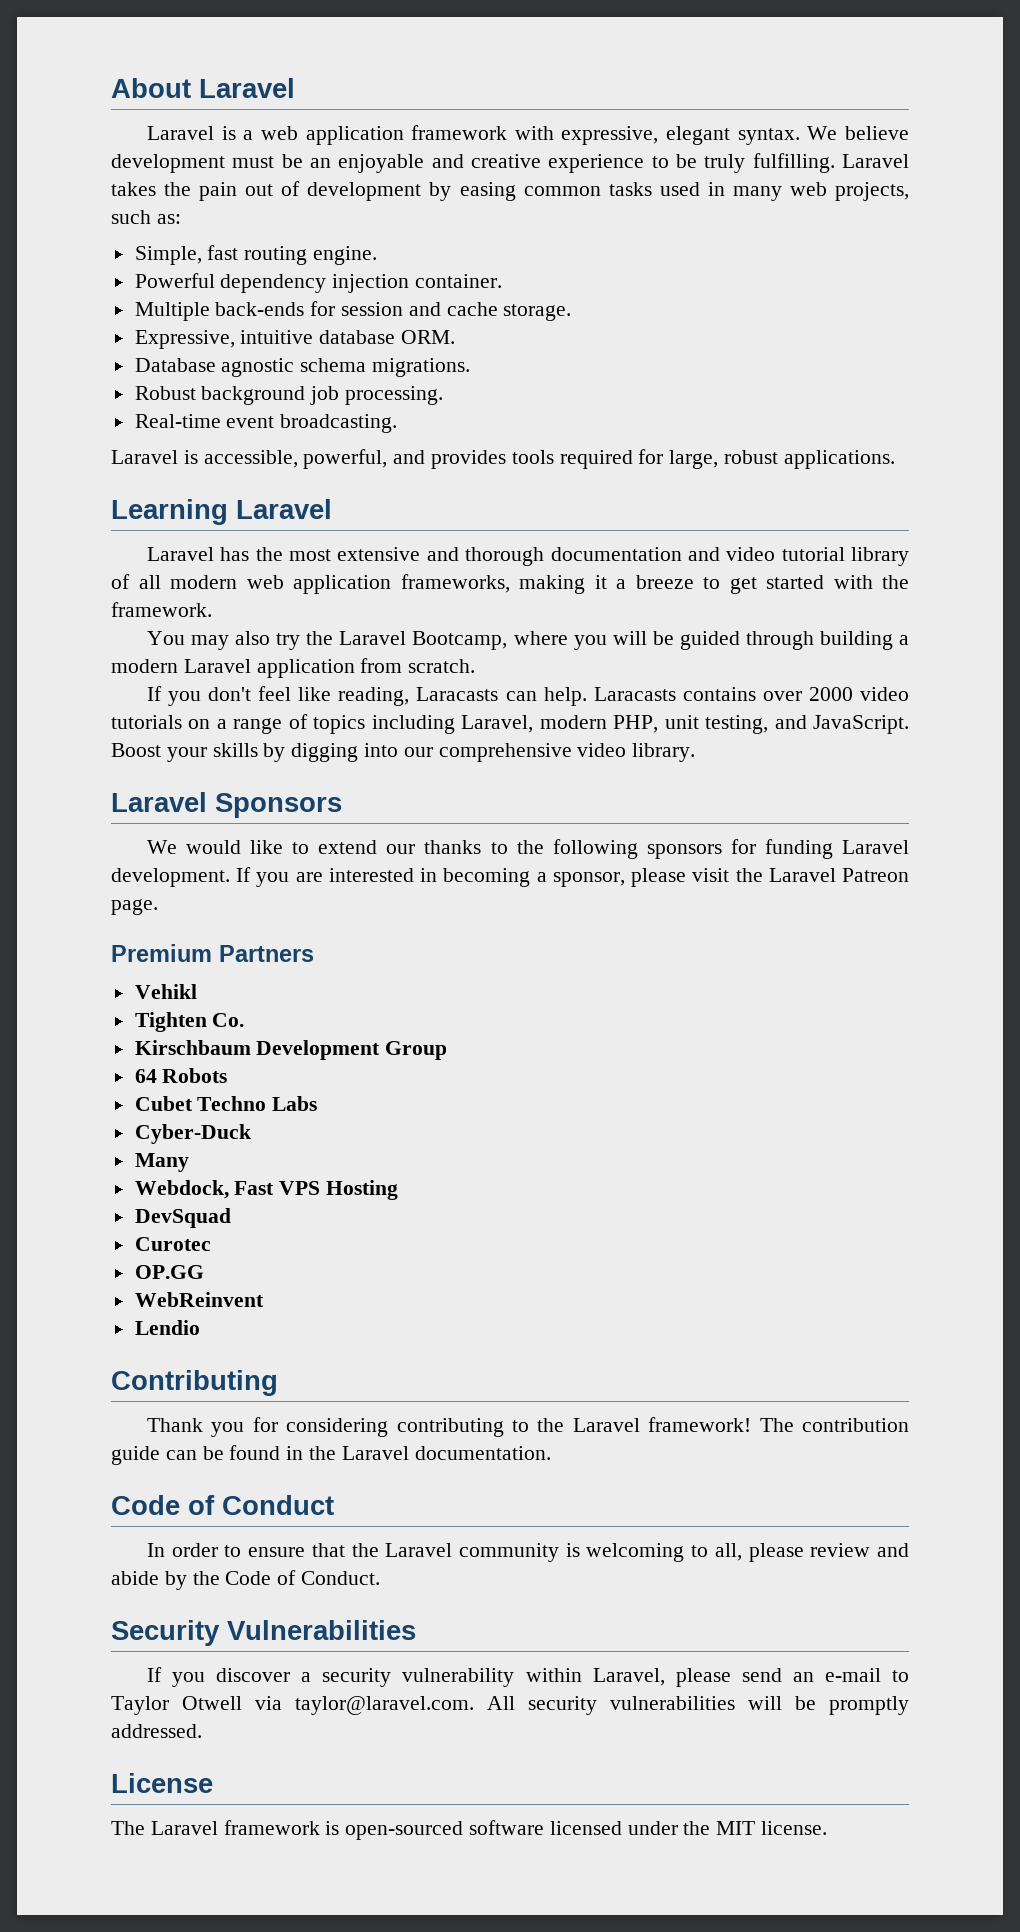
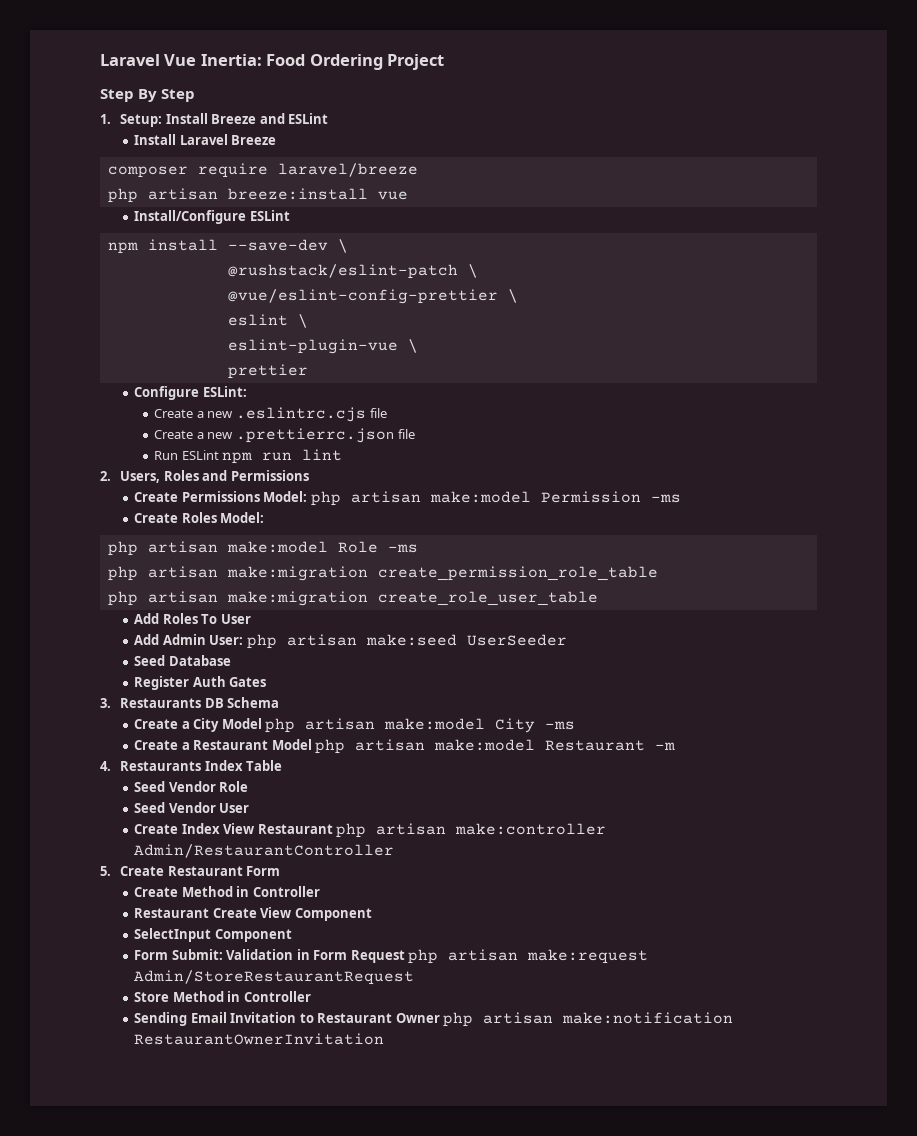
- About Laravel
- Laravel is a web application framework with expressive, elegant syntax. We believe development must be an enjoyable and creative experience to be truly fulfilling. Laravel takes the pain out of development by easing common tasks used in many web projects, such as:
- Simple, fast routing engine.
- Powerful dependency injection container.
- Multiple back-ends for session and cache storage.
- Expressive, intuitive database ORM.
- Database agnostic schema migrations.
- Robust background job processing.
- Real-time event broadcasting.
- Laravel is accessible, powerful, and provides tools required for large, robust applications.
- Learning Laravel
- Laravel has the most extensive and thorough documentation and video tutorial library of all modern web application frameworks, making it a breeze to get started with the framework.
- You may also try the Laravel Bootcamp, where you will be guided through building a modern Laravel application from scratch.
- If you don't feel like reading, Laracasts can help. Laracasts contains over 2000 video tutorials on a range of topics including Laravel, modern PHP, unit testing, and JavaScript. Boost your skills by digging into our comprehensive video library.
- Laravel Sponsors
- We would like to extend our thanks to the following sponsors for funding Laravel development. If you are interested in becoming a sponsor, please visit the Laravel Patreon page.
- Premium Partners
- Vehikl
- Tighten Co.
- Kirschbaum Development Group
- 64 Robots
- Cubet Techno Labs
- Cyber-Duck
- Many
- Webdock, Fast VPS Hosting
- DevSquad
- Curotec
- OP.GG
- WebReinvent
- Lendio
- Contributing
- Thank you for considering contributing to the Laravel framework! The contribution guide can be found in the Laravel documentation.
- Code of Conduct
- In order to ensure that the Laravel community is welcoming to all, please review and abide by the Code of Conduct.
- Security Vulnerabilities
- If you discover a security vulnerability within Laravel, please send an e-mail to Taylor Otwell via taylor@laravel.com. All security vulnerabilities will be promptly addressed.
- License
- The Laravel framework is open-sourced software licensed under the MIT license.
+ Laravel Vue Inertia: Food Ordering Project
+ Step By Step
+ 1. Setup: Install Breeze and ESLint
+ Install Laravel Breeze
+ composer require laravel/breeze
+ php artisan breeze:install vue
+ Install/Configure ESLint
+ npm install --save-dev \
+ @rushstack/eslint-patch \
+ @vue/eslint-config-prettier \
+ eslint \
+ eslint-plugin-vue \
+ prettier
+ Configure ESLint:
+ Create a new .eslintrc.cjs file
+ Create a new .prettierrc.json file
+ Run ESLint npm run lint
+ 2. Users, Roles and Permissions
+ Create Permissions Model: php artisan make:model Permission -ms
+ Create Roles Model:
+ php artisan make:model Role -ms
+ php artisan make:migration create_permission_role_table
+ php artisan make:migration create_role_user_table
+ Add Roles To User
+ Add Admin User: php artisan make:seed UserSeeder
+ Seed Database
+ Register Auth Gates
+ 3. Restaurants DB Schema
+ Create a City Model php artisan make:model City -ms
+ Create a Restaurant Model php artisan make:model Restaurant -m
+ 4. Restaurants Index Table
+ Seed Vendor Role
+ Seed Vendor User
+ Create Index View Restaurant php artisan make:controller Admin/RestaurantController
+ 5. Create Restaurant Form
+ Create Method in Controller
+ Restaurant Create View Component
+ SelectInput Component
+ Form Submit: Validation in Form Request php artisan make:request Admin/StoreRestaurantRequest
+ Store Method in Controller
+ Sending Email Invitation to Restaurant Owner php artisan make:notification RestaurantOwnerInvitation

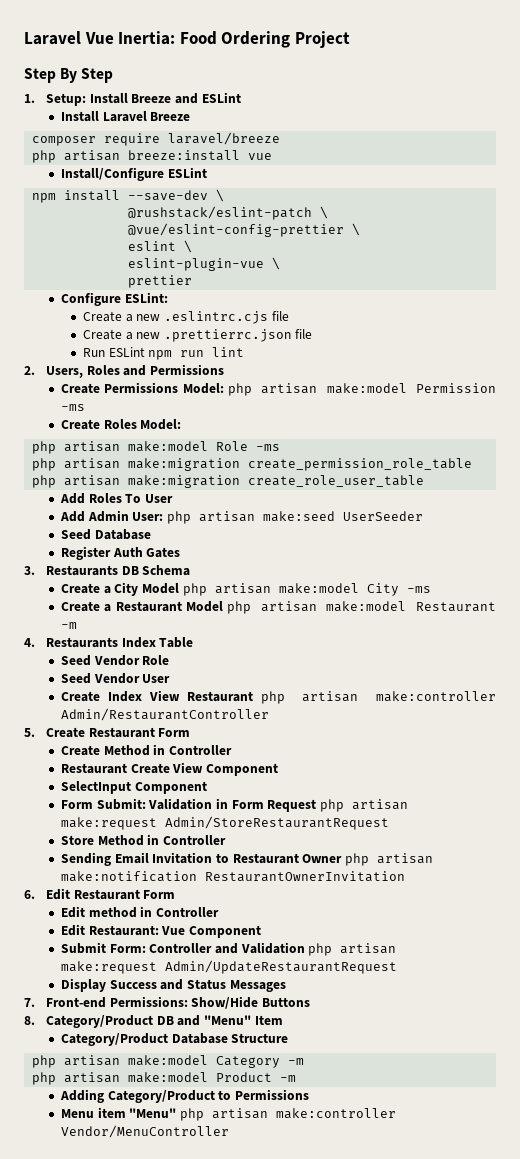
+ 6. Edit Restaurant Form
+ Edit method in Controller
+ Edit Restaurant: Vue Component
+ Submit Form: Controller and Validation php artisan make:request Admin/UpdateRestaurantRequest
+ Display Success and Status Messages
+ 7. Front-end Permissions: Show/Hide Buttons
+ 8. Category/Product DB and "Menu" Item
+ Category/Product Database Structure
+ php artisan make:model Category -m
+ php artisan make:model Product -m
+ Adding Category/Product to Permissions
+ Menu item "Menu" php artisan make:controller Vendor/MenuController

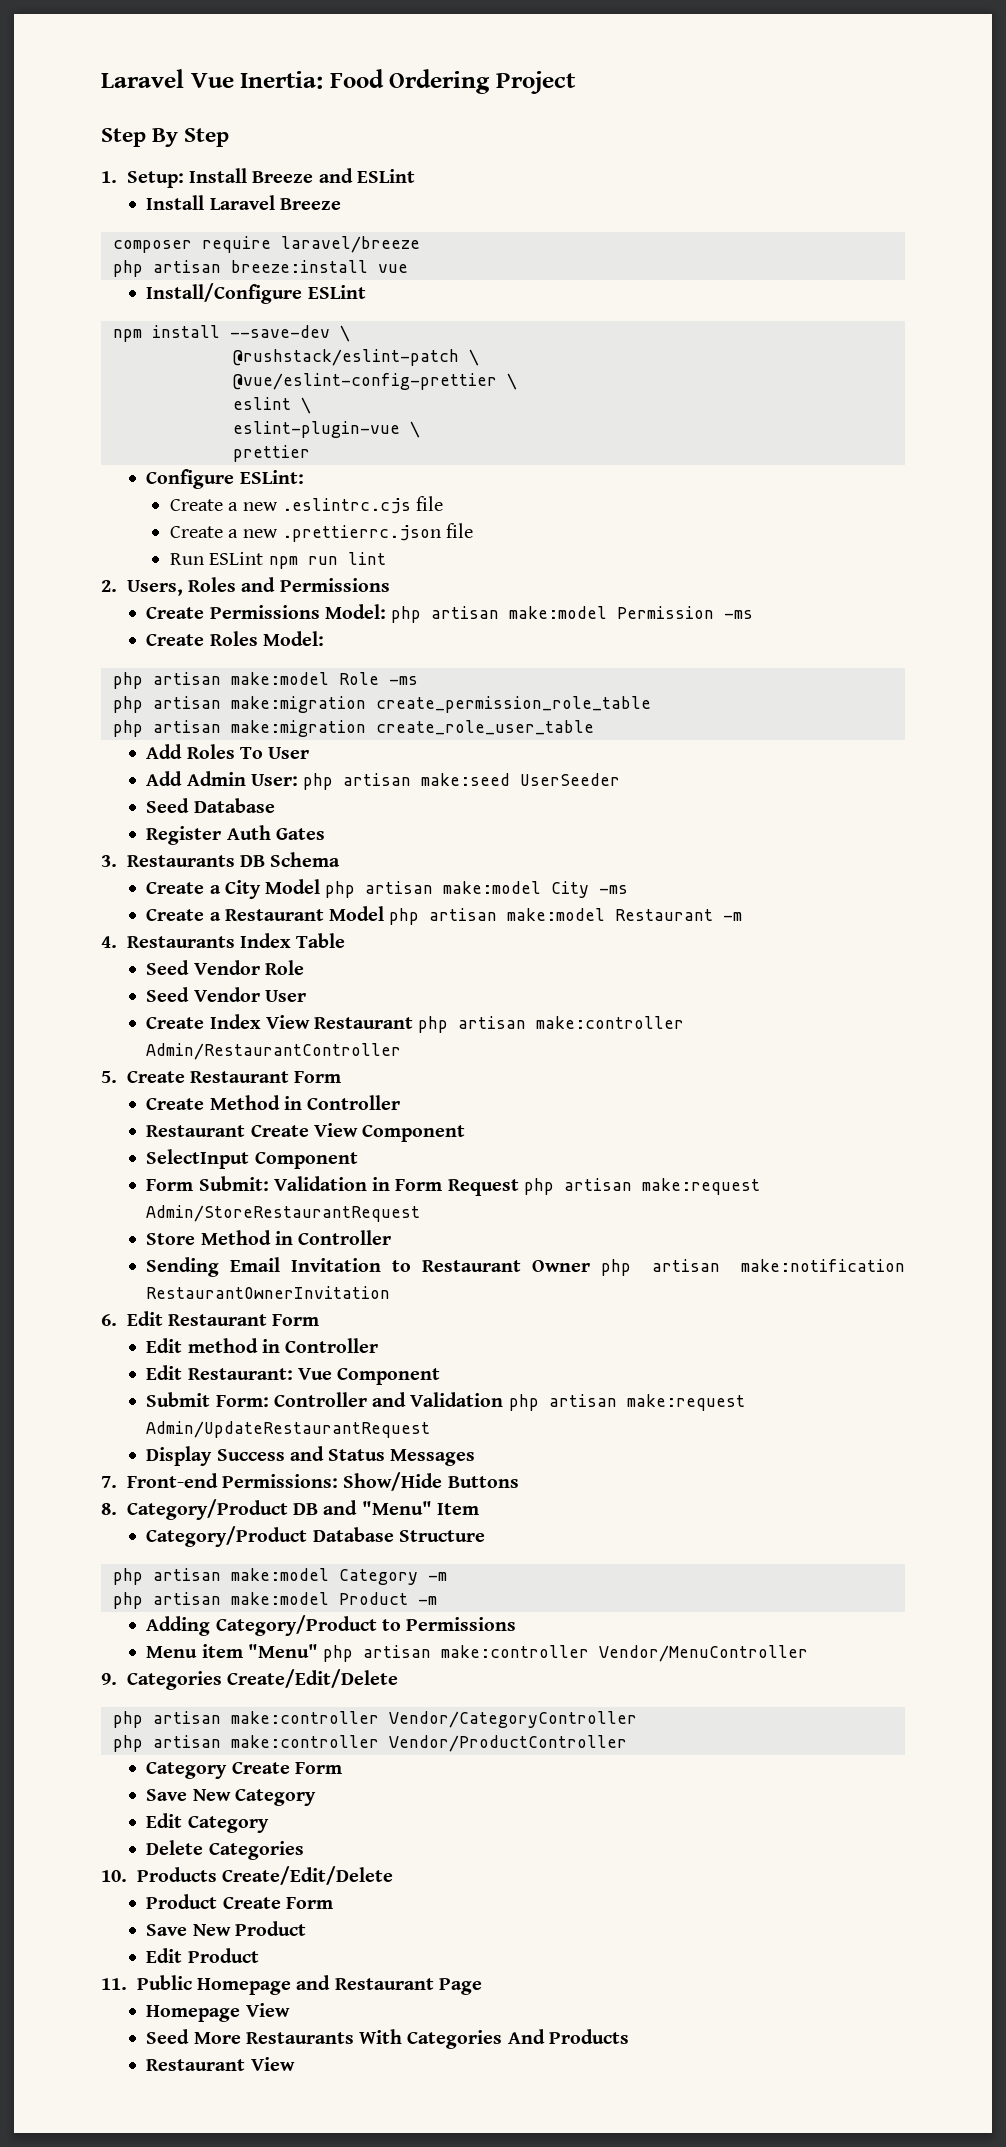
+ 9. Categories Create/Edit/Delete
+ php artisan make:controller Vendor/CategoryController
+ php artisan make:controller Vendor/ProductController
+ Category Create Form
+ Save New Category
+ Edit Category
+ Delete Categories
+ 10. Products Create/Edit/Delete
+ Product Create Form
+ Save New Product
+ Edit Product
+ 11. Public Homepage and Restaurant Page
+ Homepage View
+ Seed More Restaurants With Categories And Products
+ Restaurant View

